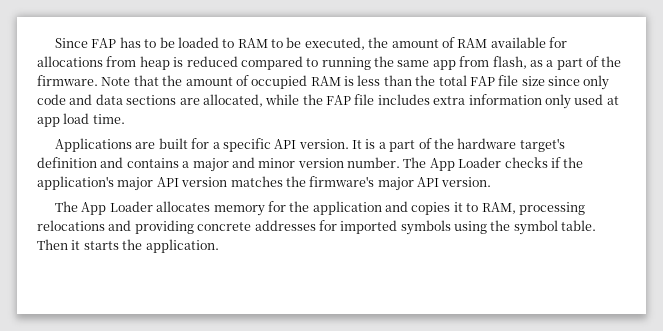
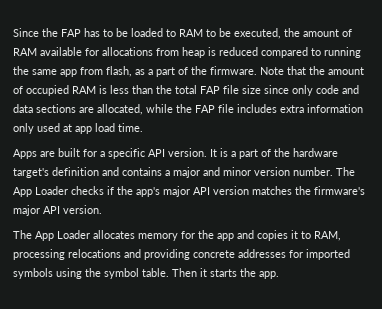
- Since FAP has to be loaded to RAM to be executed, the amount of RAM available for allocations from heap is reduced compared to running the same app from flash, as a part of the firmware.
+ Since the FAP has to be loaded to RAM to be executed, the amount of RAM available for allocations from heap is reduced compared to running the same app from flash, as a part of the firmware.
- Applications are built for a specific API version.
+ Apps are built for a specific API version.
- The App Loader checks if the application's major API version matches the firmware's major API version.
+ The App Loader checks if the app's major API version matches the firmware's major API version.
- The App Loader allocates memory for the application and copies it to RAM, processing relocations and providing concrete addresses for imported symbols using the symbol table.
+ The App Loader allocates memory for the app and copies it to RAM, processing relocations and providing concrete addresses for imported symbols using the symbol table.
- Then it starts the application.
+ Then it starts the app.

